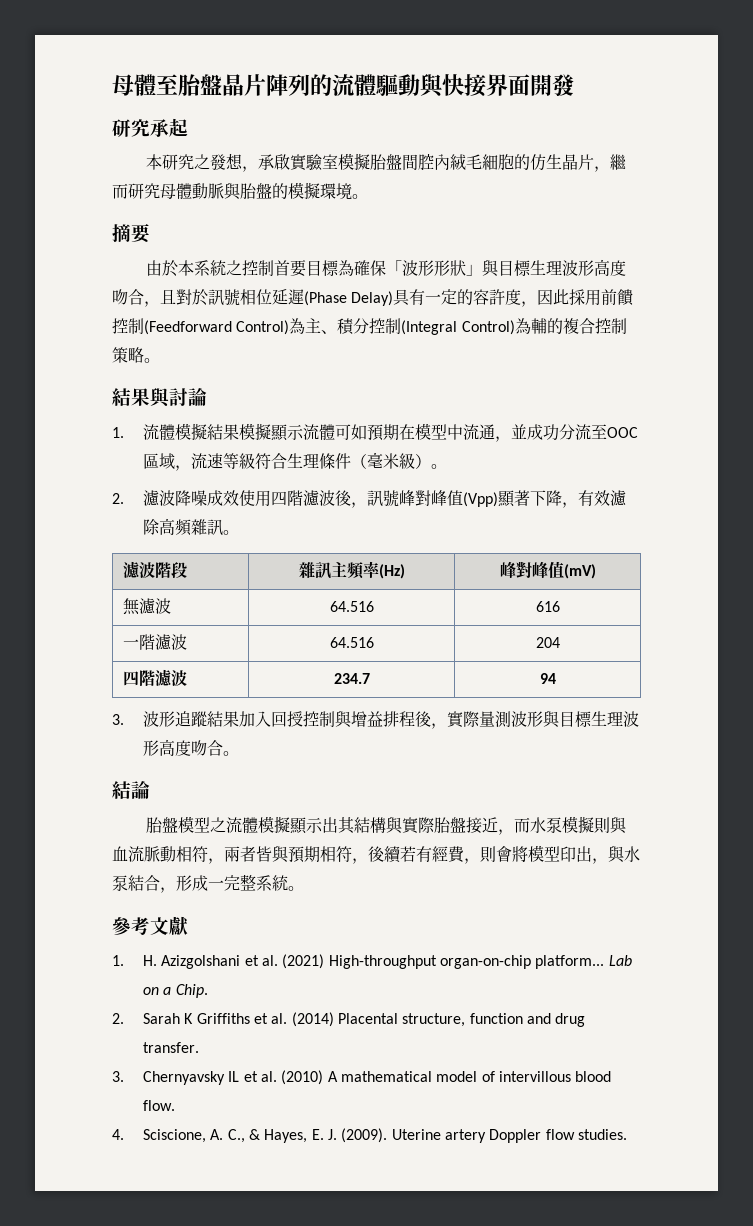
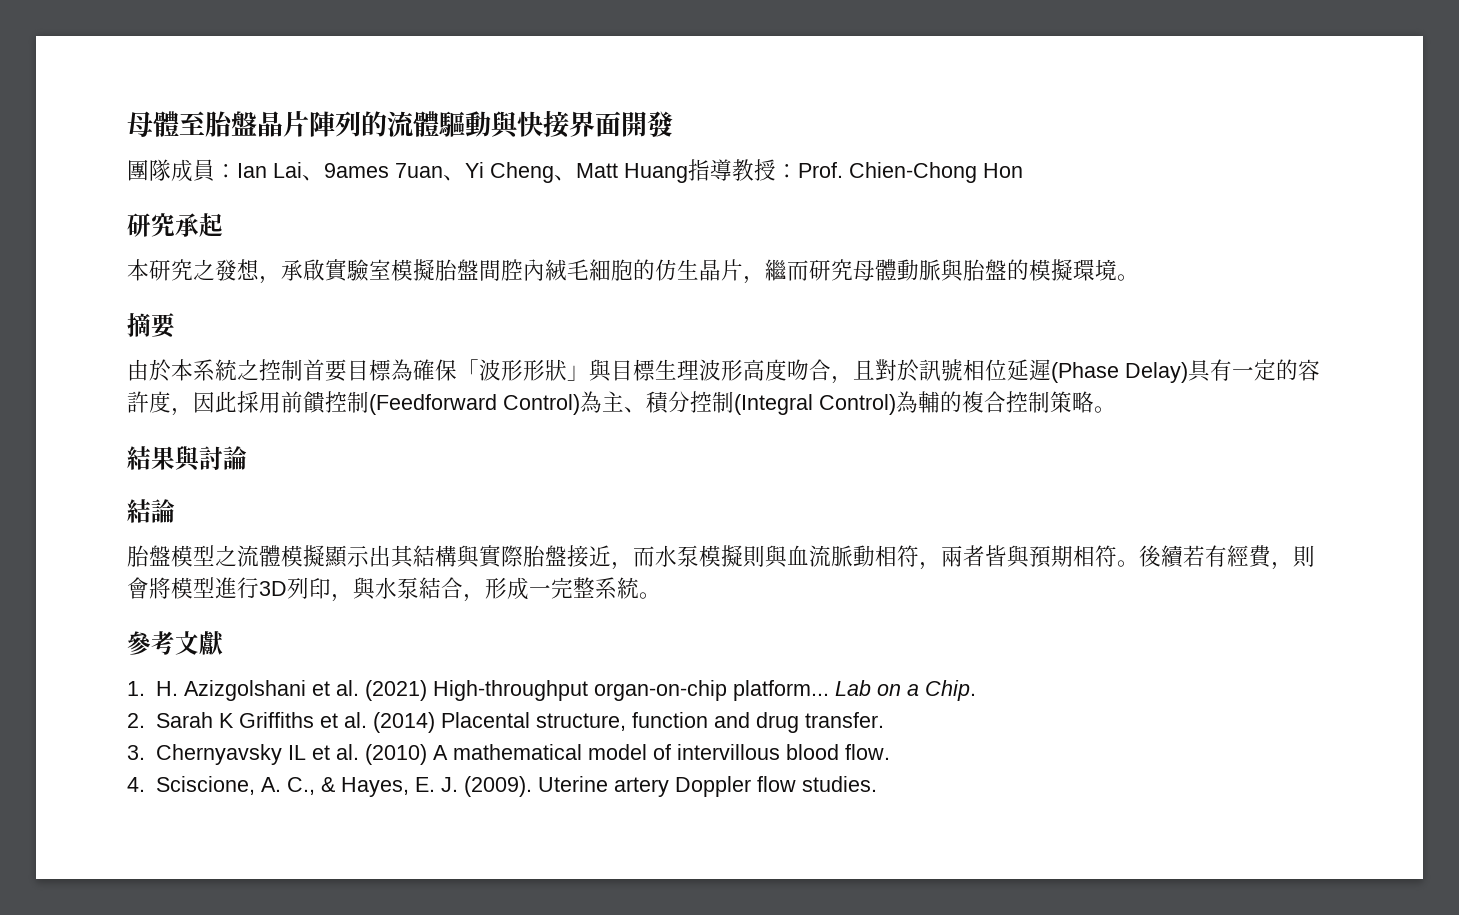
+ 團隊成員：Ian Lai、9ames 7uan、Yi Cheng、Matt Huang指導教授：Prof. Chien-Chong Hon
- 1.流體模擬結果模擬顯示流體可如預期在模型中流通，並成功分流至OOC區域，流速等級符合生理條件（毫米級）。
- 2.濾波降噪成效使用四階濾波後，訊號峰對峰值(Vpp)顯著下降，有效濾除高頻雜訊。
- 濾波階段 | 雜訊主頻率(Hz) | 峰對峰值(mV)
- 無濾波 | 64.516 | 616
- 一階濾波 | 64.516 | 204
- 四階濾波 | 234.7 | 94
- 3.波形追蹤結果加入回授控制與增益排程後，實際量測波形與目標生理波形高度吻合。
- 胎盤模型之流體模擬顯示出其結構與實際胎盤接近，而水泵模擬則與血流脈動相符，兩者皆與預期相符，後續若有經費，則會將模型印出，與水泵結合，形成一完整系統。
+ 胎盤模型之流體模擬顯示出其結構與實際胎盤接近，而水泵模擬則與血流脈動相符，兩者皆與預期相符。後續若有經費，則會將模型進行3D列印，與水泵結合，形成一完整系統。

